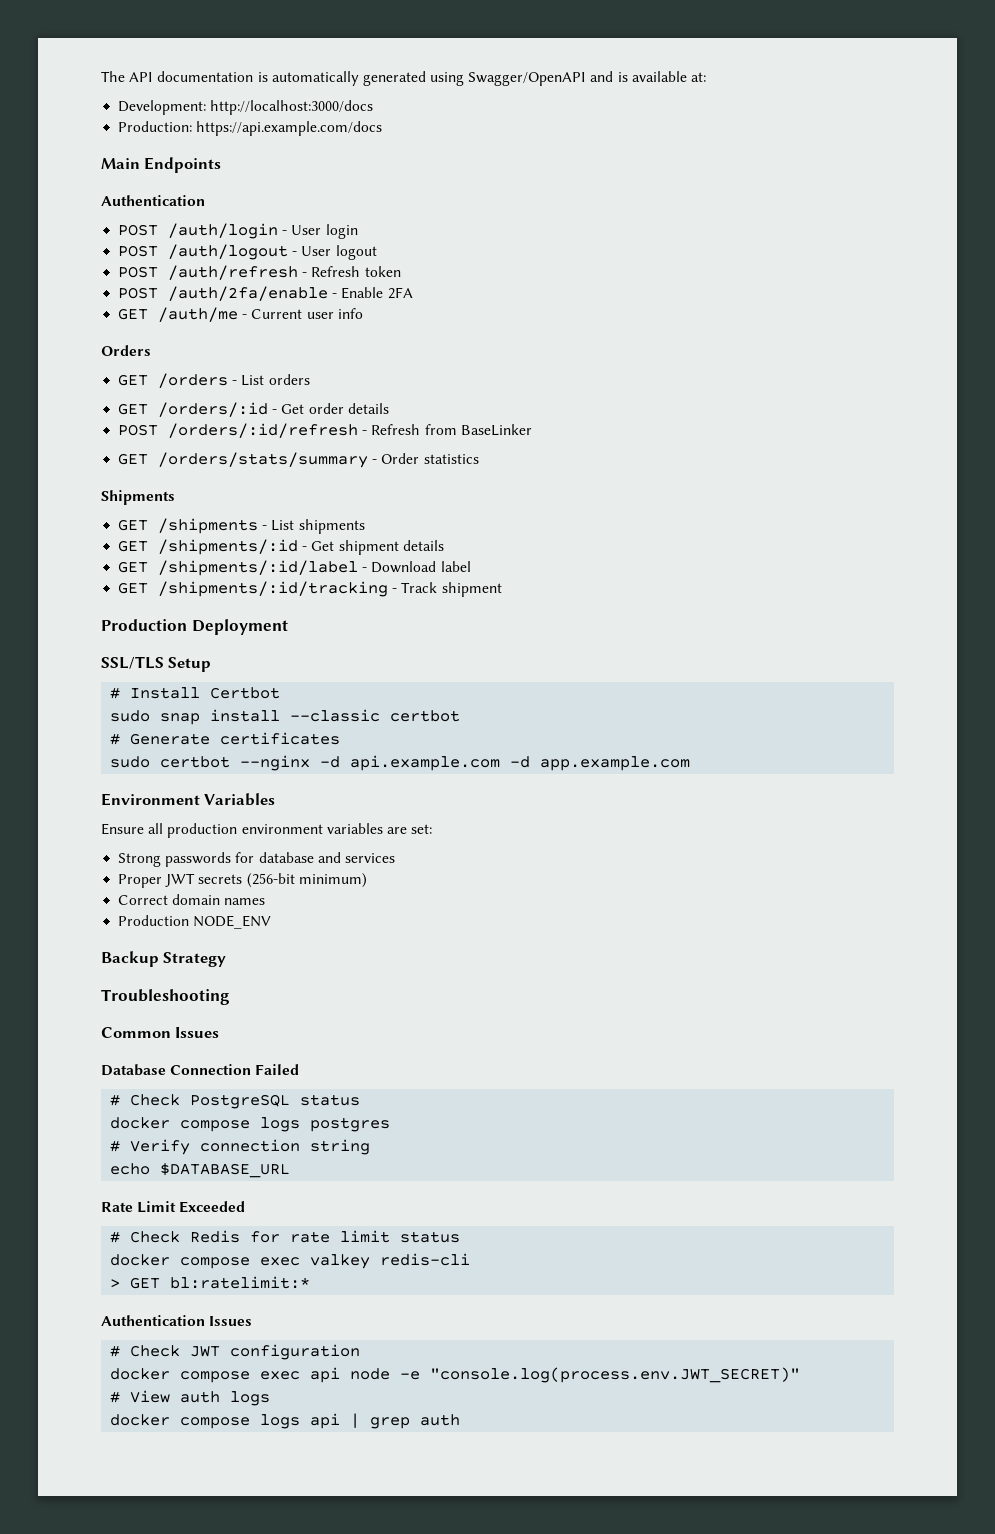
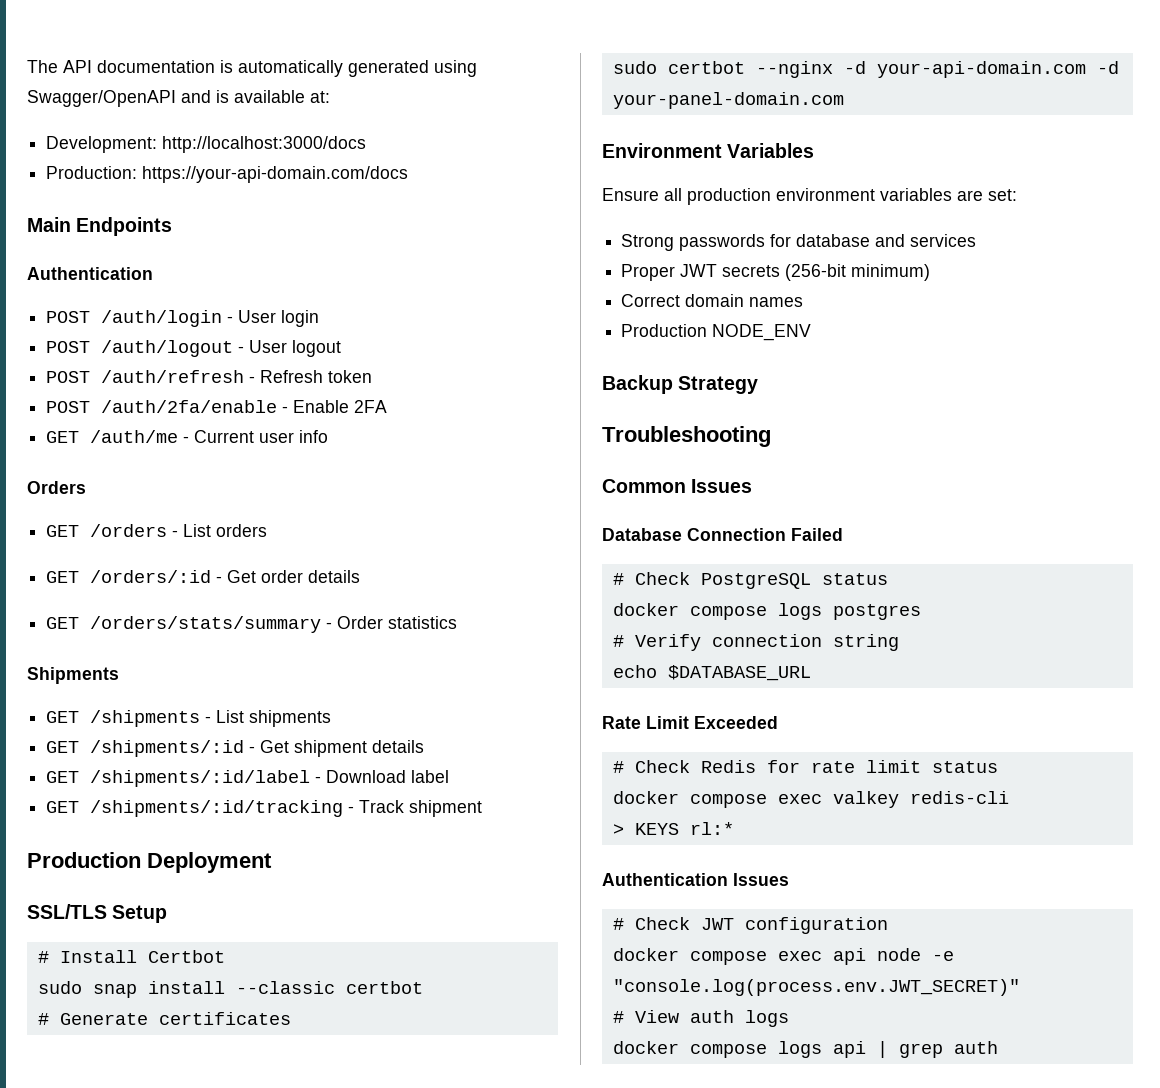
- Production: https://api.example.com/docs
+ Production: https://your-api-domain.com/docs
- POST /orders/:id/refresh - Refresh from BaseLinker
- sudo certbot --nginx -d api.example.com -d app.example.com
+ sudo certbot --nginx -d your-api-domain.com -d your-panel-domain.com
- > GET bl:ratelimit:*
+ > KEYS rl:*

